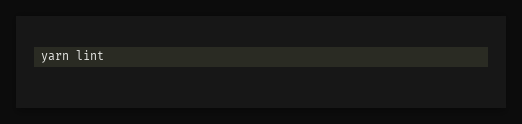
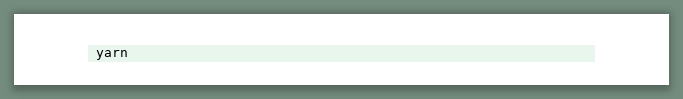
- yarn lint
+ yarn

